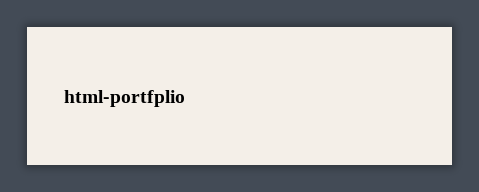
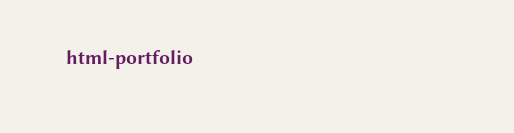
- html-portfplio
+ html-portfolio

